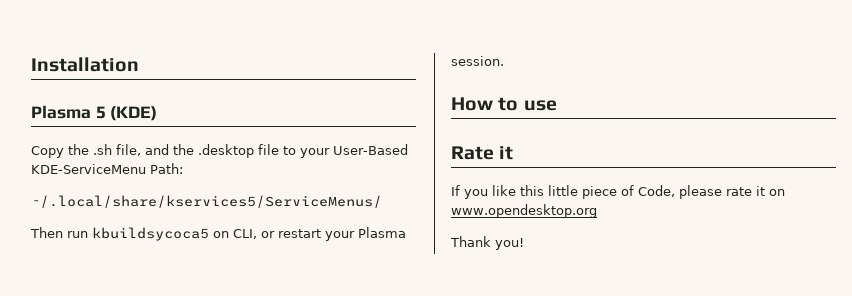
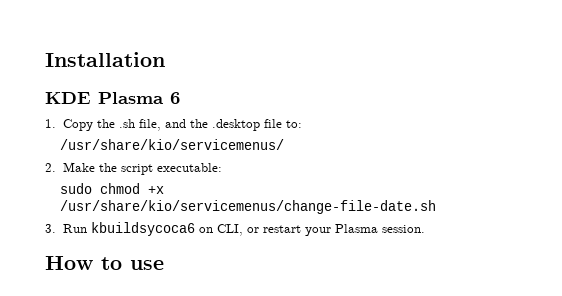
- Plasma 5 (KDE)
- Copy the .sh file, and the .desktop file to your User-Based KDE-ServiceMenu Path:
- ~/.local/share/kservices5/ServiceMenus/
- Then run kbuildsycoca5 on CLI, or restart your Plasma session.
+ KDE Plasma 6
+ 1. Copy the .sh file, and the .desktop file to:
+ /usr/share/kio/servicemenus/
+ 2. Make the script executable:
+ sudo chmod +x /usr/share/kio/servicemenus/change-file-date.sh
+ 3. Run kbuildsycoca6 on CLI, or restart your Plasma session.
- Rate it
- If you like this little piece of Code, please rate it on www.opendesktop.org
- Thank you!

